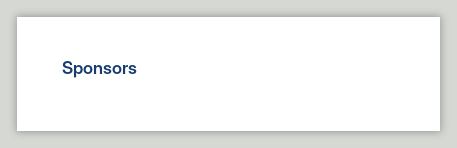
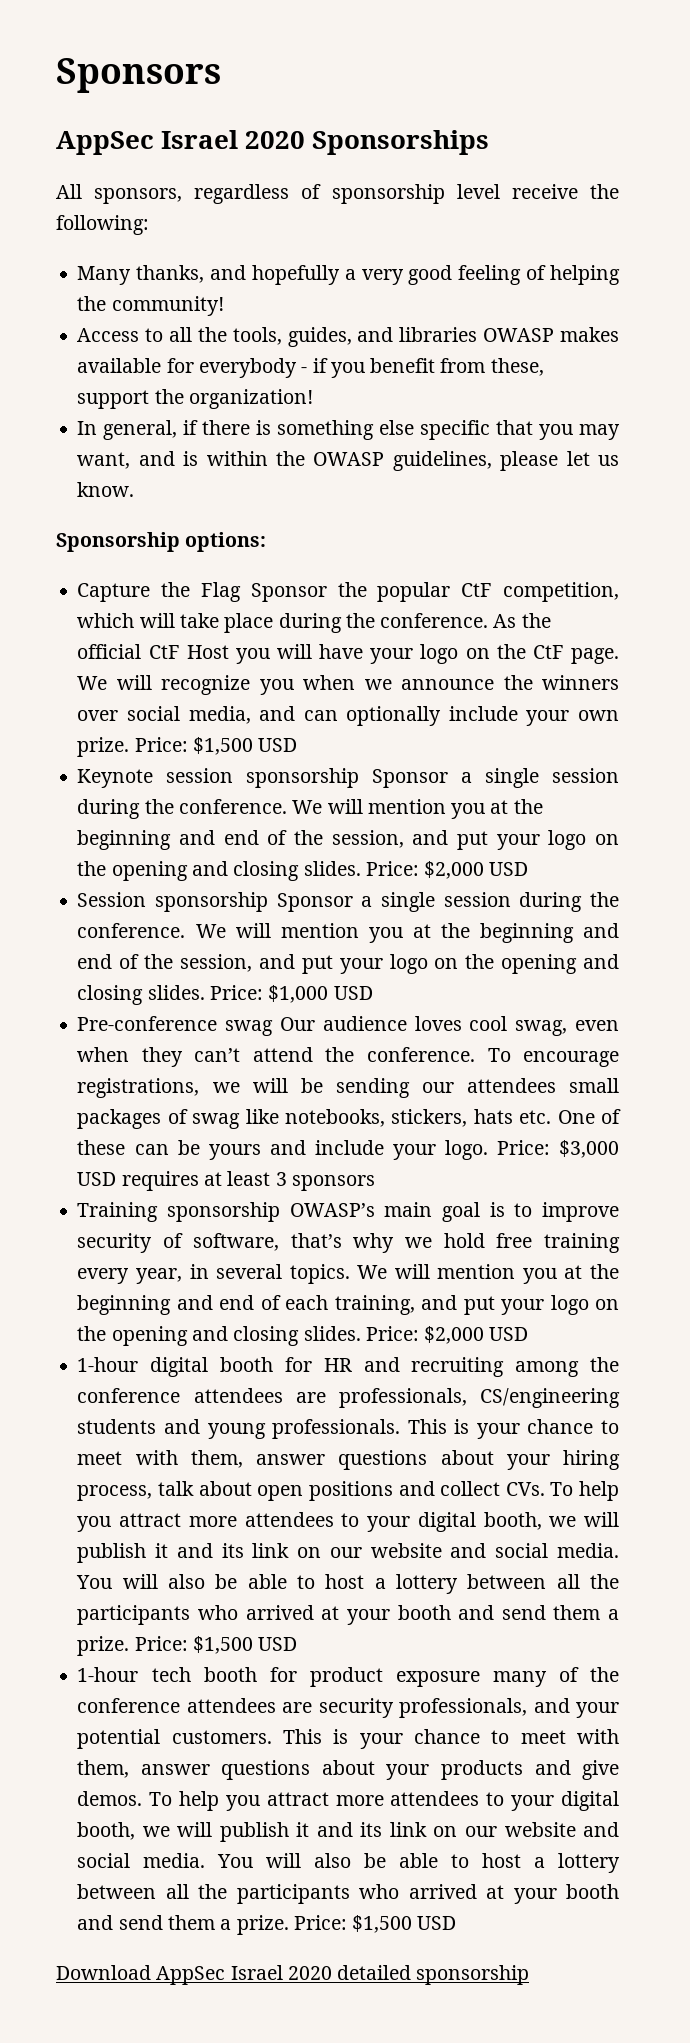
+ AppSec Israel 2020 Sponsorships
+ All sponsors, regardless of sponsorship level receive the following:
+ Many thanks, and hopefully a very good feeling of helping the community!
+ Access to all the tools, guides, and libraries OWASP makes available for everybody - if you benefit from these, support the organization!
+ In general, if there is something else specific that you may want, and is within the OWASP guidelines, please let us know.
+ Sponsorship options:
+ Capture the Flag Sponsor the popular CtF competition, which will take place during the conference. As the official CtF Host you will have your logo on the CtF page. We will recognize you when we announce the winners over social media, and can optionally include your own prize. Price: $1,500 USD
+ Keynote session sponsorship Sponsor a single session during the conference. We will mention you at the beginning and end of the session, and put your logo on the opening and closing slides. Price: $2,000 USD
+ Session sponsorship Sponsor a single session during the conference. We will mention you at the beginning and end of the session, and put your logo on the opening and closing slides. Price: $1,000 USD
+ Pre-conference swag Our audience loves cool swag, even when they can’t attend the conference. To encourage registrations, we will be sending our attendees small packages of swag like notebooks, stickers, hats etc. One of these can be yours and include your logo. Price: $3,000 USD requires at least 3 sponsors
+ Training sponsorship OWASP’s main goal is to improve security of software, that’s why we hold free training every year, in several topics. We will mention you at the beginning and end of each training, and put your logo on the opening and closing slides. Price: $2,000 USD
+ 1-hour digital booth for HR and recruiting among the conference attendees are professionals, CS/engineering students and young professionals. This is your chance to meet with them, answer questions about your hiring process, talk about open positions and collect CVs. To help you attract more attendees to your digital booth, we will publish it and its link on our website and social media. You will also be able to host a lottery between all the participants who arrived at your booth and send them a prize. Price: $1,500 USD
+ 1-hour tech booth for product exposure many of the conference attendees are security professionals, and your potential customers. This is your chance to meet with them, answer questions about your products and give demos. To help you attract more attendees to your digital booth, we will publish it and its link on our website and social media. You will also be able to host a lottery between all the participants who arrived at your booth and send them a prize. Price: $1,500 USD
+ Download AppSec Israel 2020 detailed sponsorship

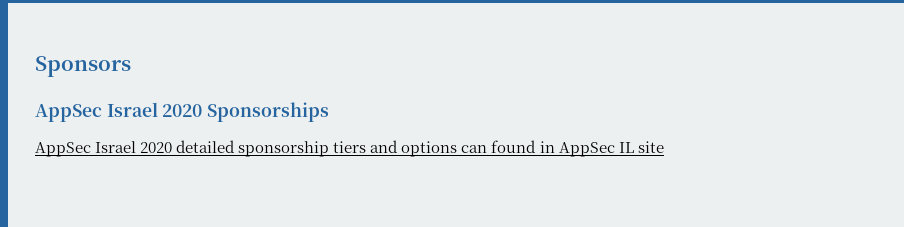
- All sponsors, regardless of sponsorship level receive the following:
- Many thanks, and hopefully a very good feeling of helping the community!
- Access to all the tools, guides, and libraries OWASP makes available for everybody - if you benefit from these, support the organization!
- In general, if there is something else specific that you may want, and is within the OWASP guidelines, please let us know.
- Sponsorship options:
- Capture the Flag Sponsor the popular CtF competition, which will take place during the conference. As the official CtF Host you will have your logo on the CtF page. We will recognize you when we announce the winners over social media, and can optionally include your own prize. Price: $1,500 USD
- Keynote session sponsorship Sponsor a single session during the conference. We will mention you at the beginning and end of the session, and put your logo on the opening and closing slides. Price: $2,000 USD
- Session sponsorship Sponsor a single session during the conference. We will mention you at the beginning and end of the session, and put your logo on the opening and closing slides. Price: $1,000 USD
- Pre-conference swag Our audience loves cool swag, even when they can’t attend the conference. To encourage registrations, we will be sending our attendees small packages of swag like notebooks, stickers, hats etc. One of these can be yours and include your logo. Price: $3,000 USD requires at least 3 sponsors
- Training sponsorship OWASP’s main goal is to improve security of software, that’s why we hold free training every year, in several topics. We will mention you at the beginning and end of each training, and put your logo on the opening and closing slides. Price: $2,000 USD
- 1-hour digital booth for HR and recruiting among the conference attendees are professionals, CS/engineering students and young professionals. This is your chance to meet with them, answer questions about your hiring process, talk about open positions and collect CVs. To help you attract more attendees to your digital booth, we will publish it and its link on our website and social media. You will also be able to host a lottery between all the participants who arrived at your booth and send them a prize. Price: $1,500 USD
- 1-hour tech booth for product exposure many of the conference attendees are security professionals, and your potential customers. This is your chance to meet with them, answer questions about your products and give demos. To help you attract more attendees to your digital booth, we will publish it and its link on our website and social media. You will also be able to host a lottery between all the participants who arrived at your booth and send them a prize. Price: $1,500 USD
- Download AppSec Israel 2020 detailed sponsorship
+ AppSec Israel 2020 detailed sponsorship tiers and options can found in AppSec IL site

